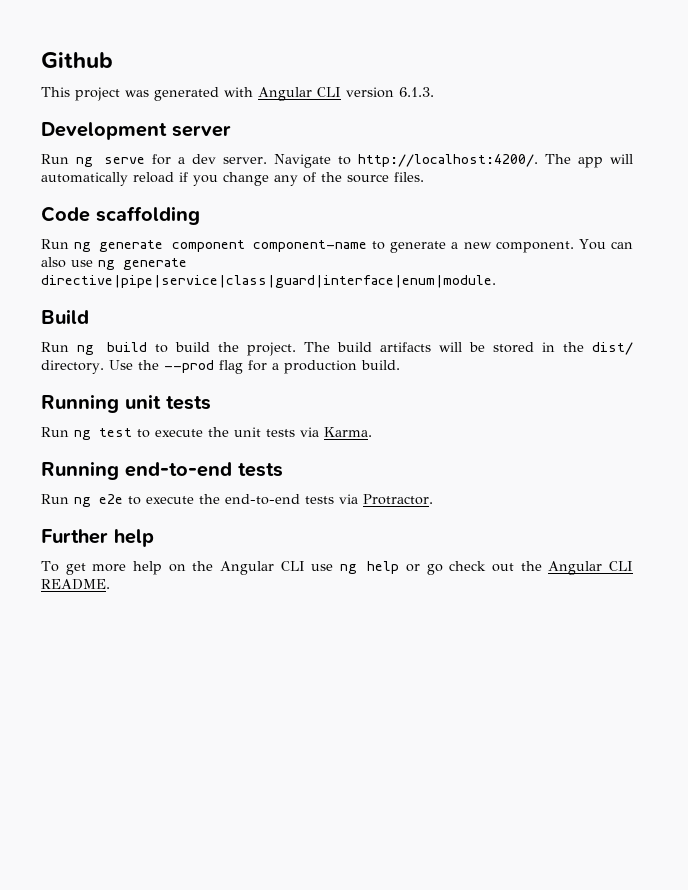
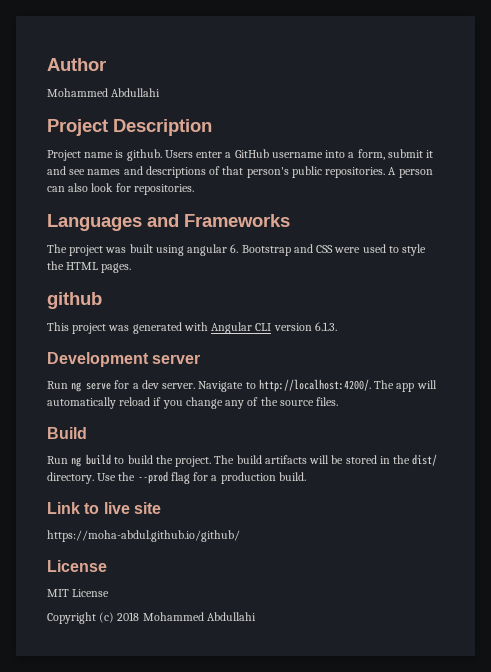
- Github
+ Author
+ Mohammed Abdullahi
+ Project Description
+ Project name is github. Users enter a GitHub username into a form, submit it and see names and descriptions of that person's public repositories. A person can also look for repositories.
+ Languages and Frameworks
+ The project was built using angular 6. Bootstrap and CSS were used to style the HTML pages.
+ github
- Code scaffolding
- Run ng generate component component-name to generate a new component. You can also use ng generate directive|pipe|service|class|guard|interface|enum|module.
- Running unit tests
- Run ng test to execute the unit tests via Karma.
- Running end-to-end tests
- Run ng e2e to execute the end-to-end tests via Protractor.
- Further help
- To get more help on the Angular CLI use ng help or go check out the Angular CLI README.
+ Link to live site
+ https://moha-abdul.github.io/github/
+ License
+ MIT License
+ Copyright (c) 2018 Mohammed Abdullahi

